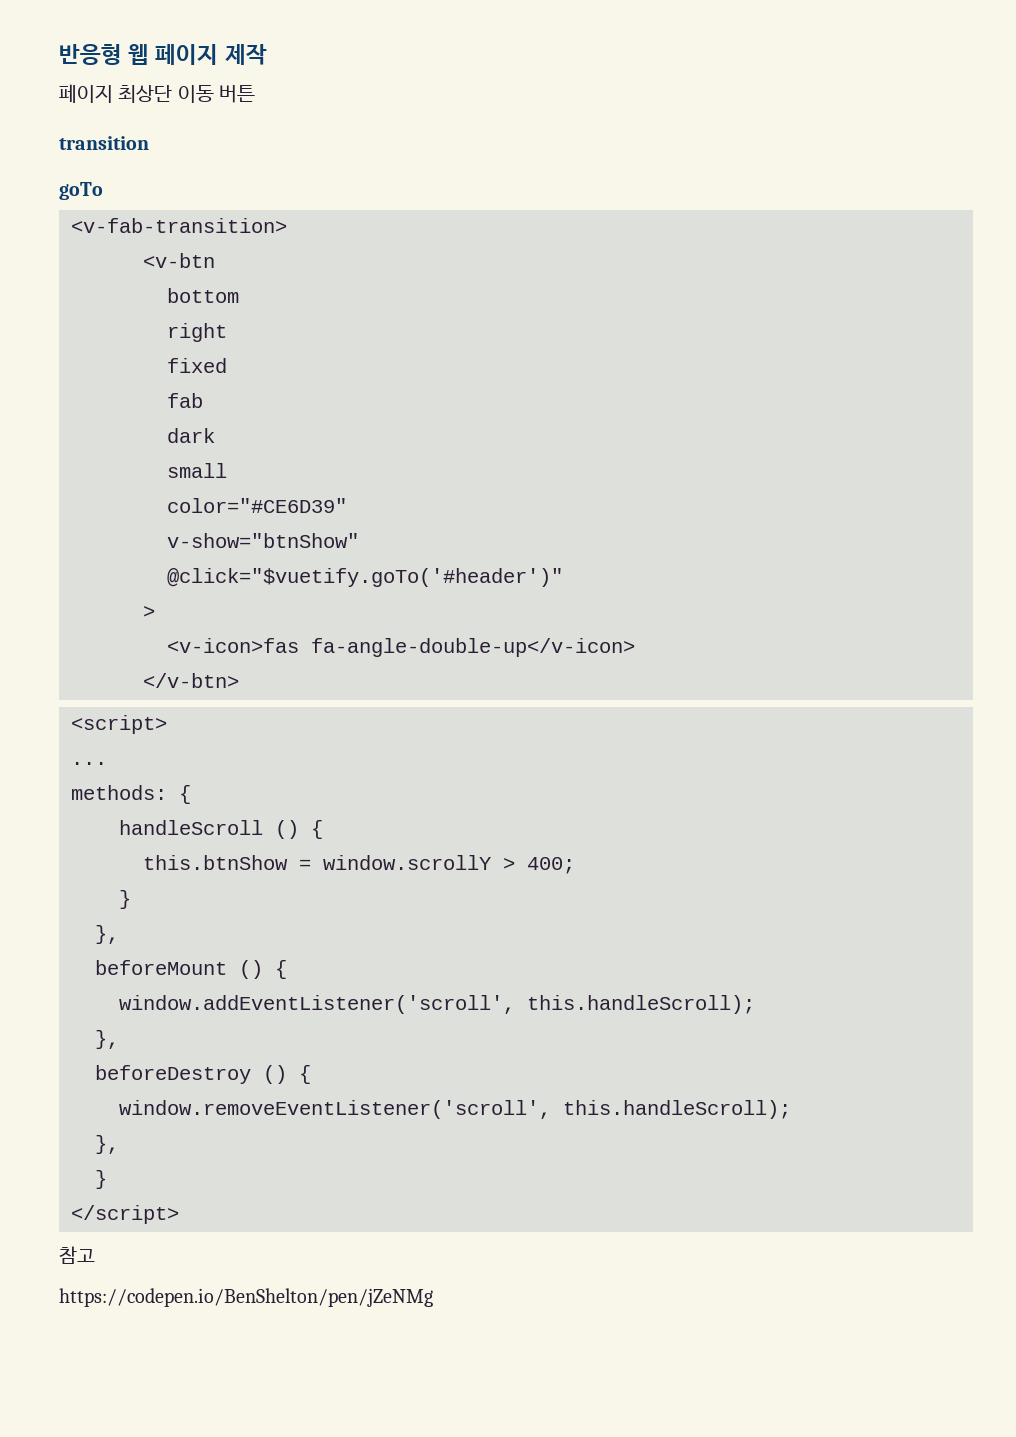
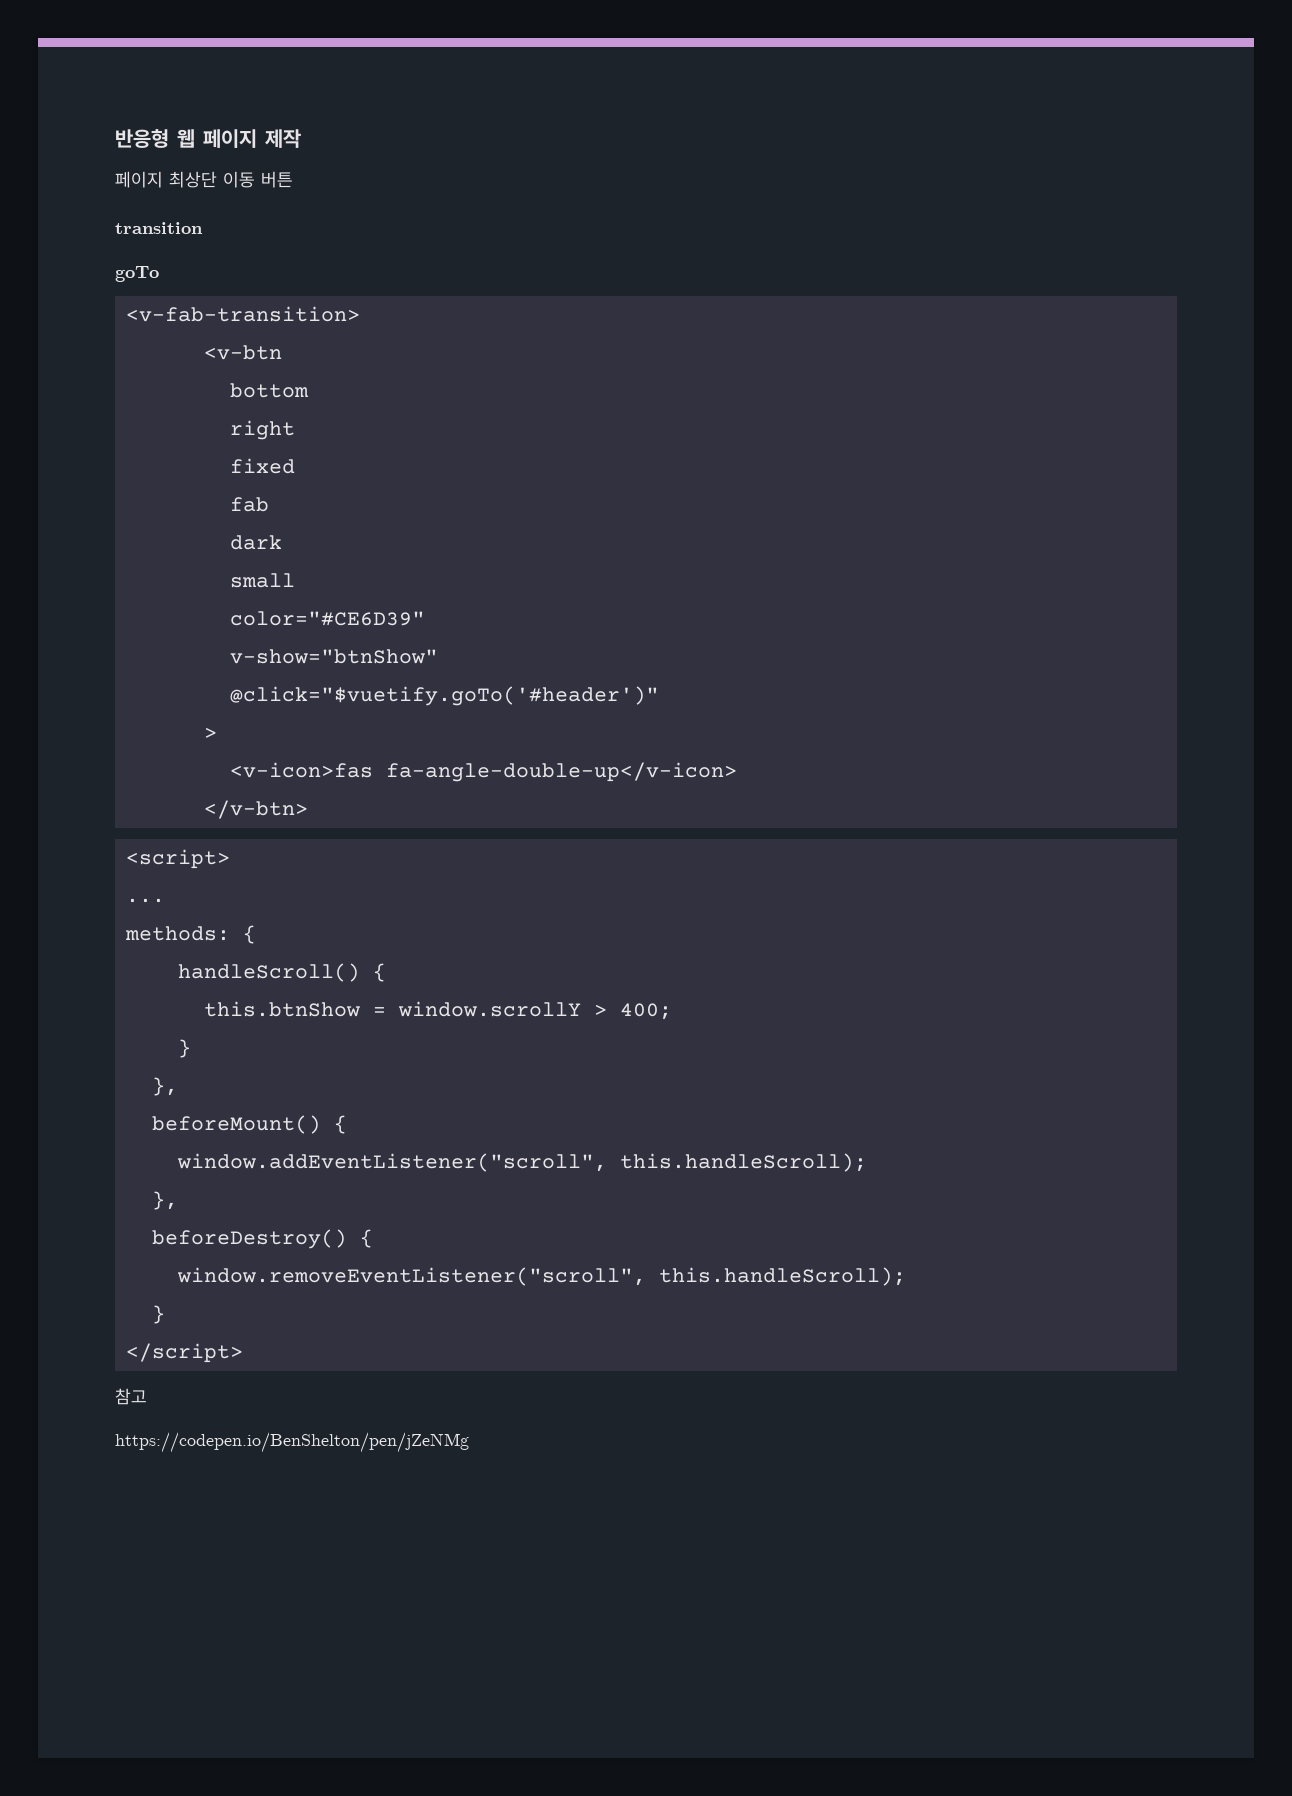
- handleScroll () {
+ handleScroll() {
- beforeMount () {
- window.addEventListener('scroll', this.handleScroll);
+ beforeMount() {
+ window.addEventListener("scroll", this.handleScroll);
  },
- beforeDestroy () {
- window.removeEventListener('scroll', this.handleScroll);
- },
+ beforeDestroy() {
+ window.removeEventListener("scroll", this.handleScroll);

